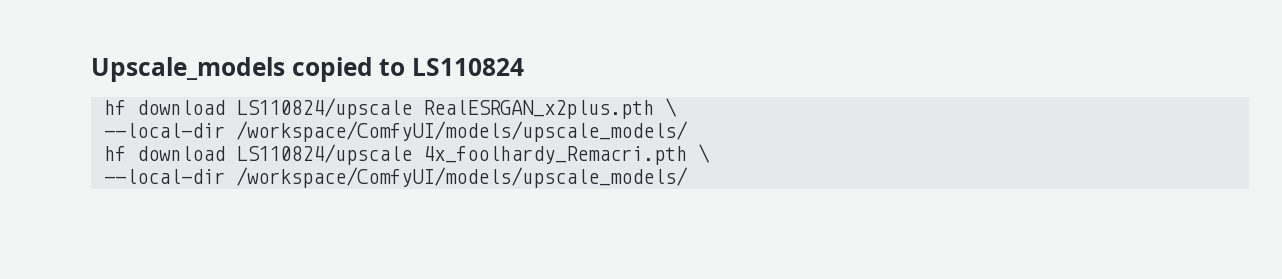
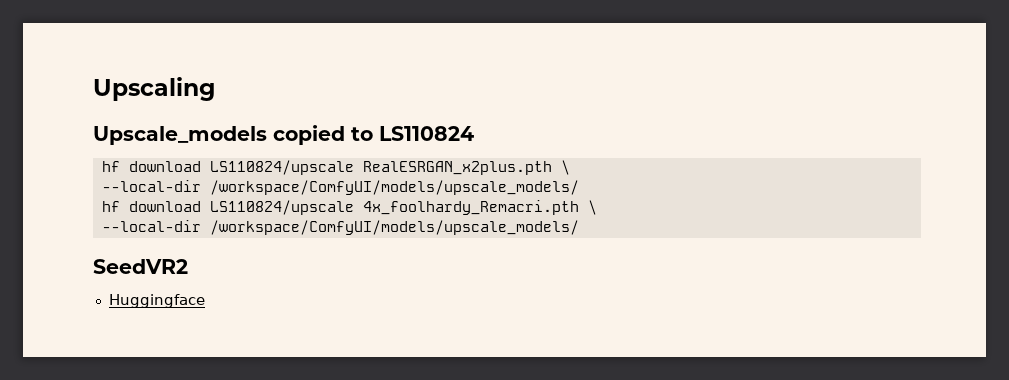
+ Upscaling
+ SeedVR2
+ Huggingface

